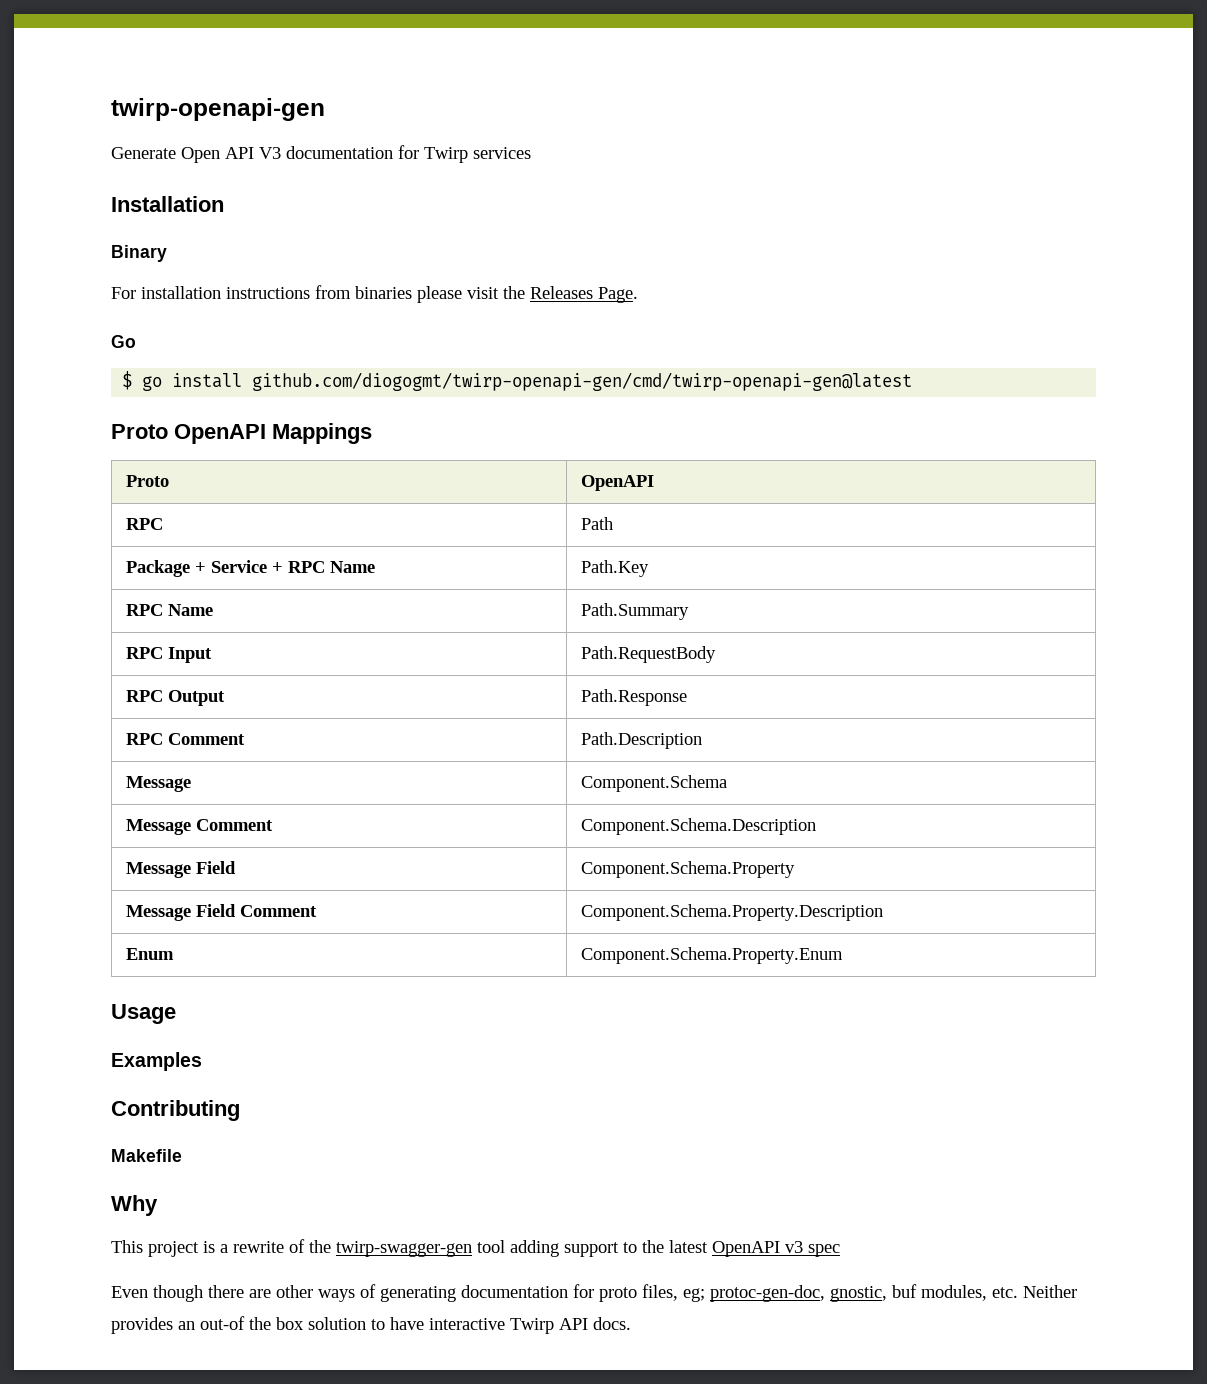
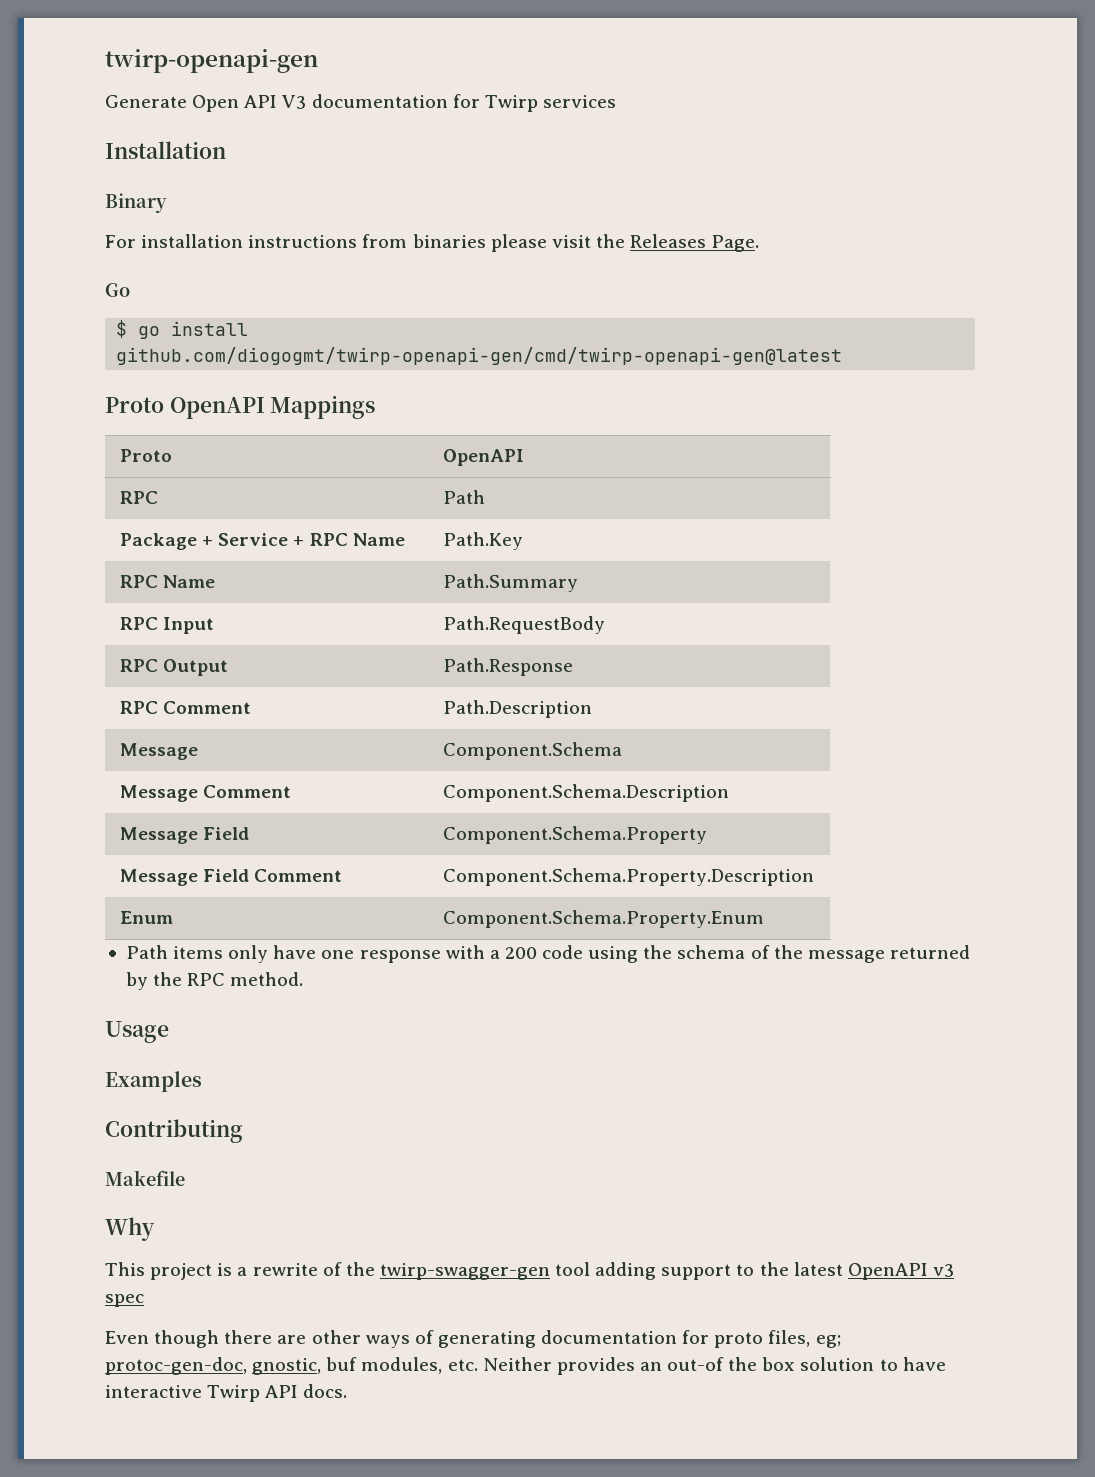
+ Path items only have one response with a 200 code using the schema of the message returned by the RPC method.

